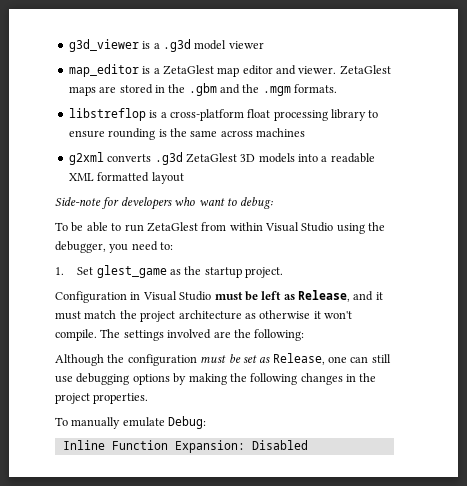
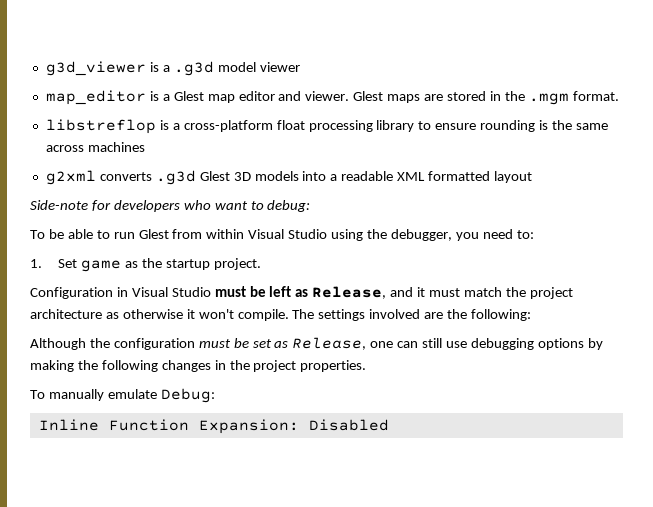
- map_editor is a ZetaGlest map editor and viewer.
+ map_editor is a Glest map editor and viewer.
- ZetaGlest maps are stored in the .gbm and the .mgm formats.
+ Glest maps are stored in the .mgm format.
- g2xml converts .g3d ZetaGlest 3D models into a readable XML formatted layout
+ g2xml converts .g3d Glest 3D models into a readable XML formatted layout
- To be able to run ZetaGlest from within Visual Studio using the debugger, you need to:
+ To be able to run Glest from within Visual Studio using the debugger, you need to:
- 1. Set glest_game as the startup project.
+ 1. Set game as the startup project.

